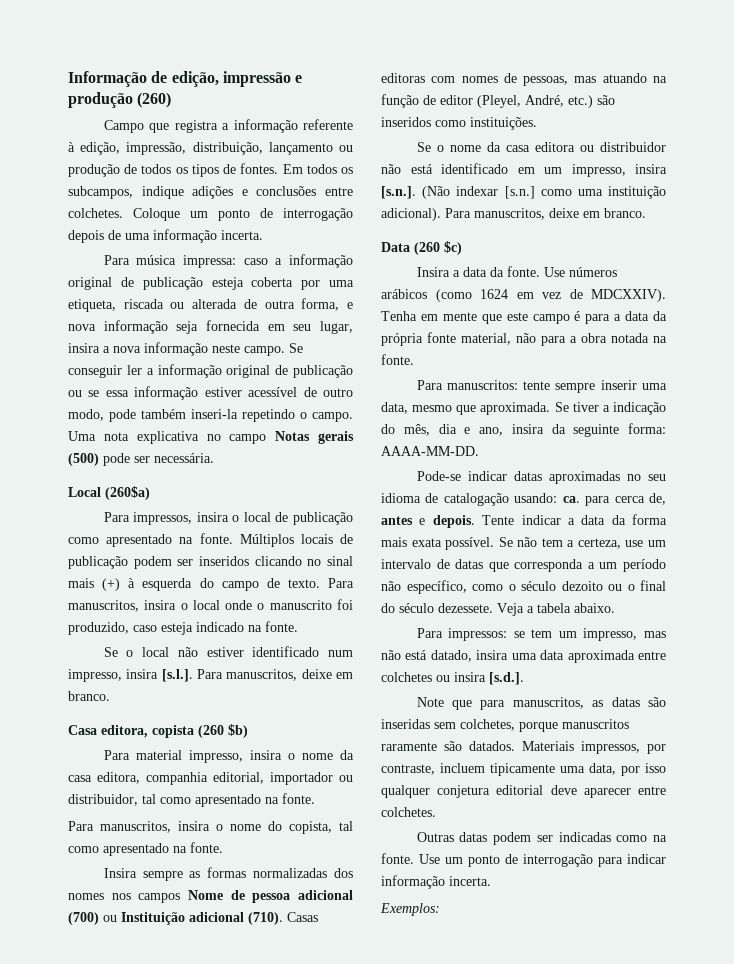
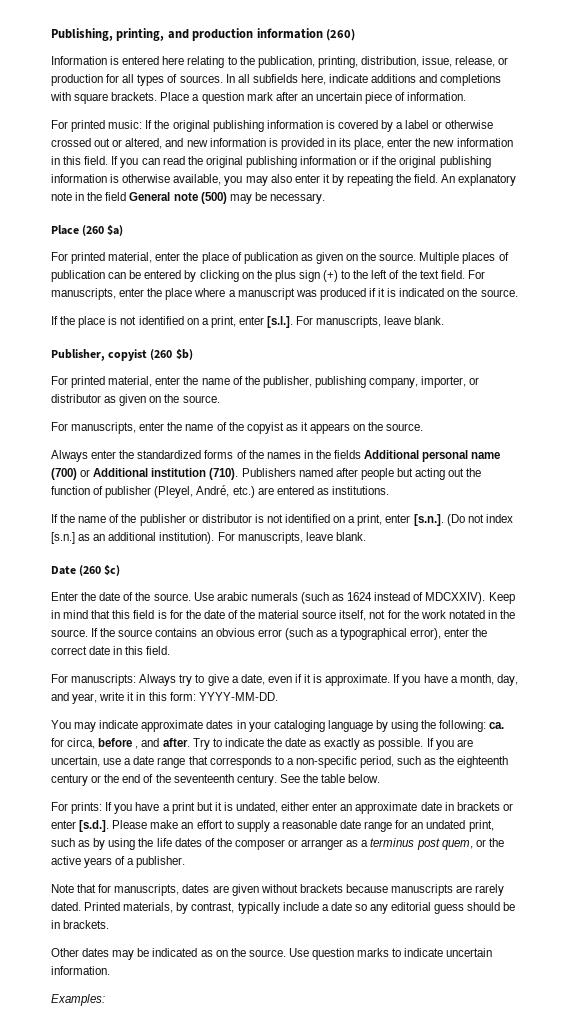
- Informação de edição, impressão e produção (260)
- Campo que registra a informação referente à edição, impressão, distribuição, lançamento ou produção de todos os tipos de fontes. Em todos os subcampos, indique adições e conclusões entre colchetes. Coloque um ponto de interrogação depois de uma informação incerta.
- Para música impressa: caso a informação original de publicação esteja coberta por uma etiqueta, riscada ou alterada de outra forma, e nova informação seja fornecida em seu lugar, insira a nova informação neste campo. Se conseguir ler a informação original de publicação ou se essa informação estiver acessível de outro modo, pode também inseri-la repetindo o campo. Uma nota explicativa no campo Notas gerais (500) pode ser necessária.
- Local (260$a)
- Para impressos, insira o local de publicação como apresentado na fonte. Múltiplos locais de publicação podem ser inseridos clicando no sinal mais (+) à esquerda do campo de texto. Para manuscritos, insira o local onde o manuscrito foi produzido, caso esteja indicado na fonte.
- Se o local não estiver identificado num impresso, insira [s.l.]. Para manuscritos, deixe em branco.
- Casa editora, copista (260 $b)
- Para material impresso, insira o nome da casa editora, companhia editorial, importador ou distribuidor, tal como apresentado na fonte.
- Para manuscritos, insira o nome do copista, tal como apresentado na fonte.
- Insira sempre as formas normalizadas dos nomes nos campos Nome de pessoa adicional (700) ou Instituição adicional (710). Casas editoras com nomes de pessoas, mas atuando na função de editor (Pleyel, André, etc.) são inseridos como instituições.
- Se o nome da casa editora ou distribuidor não está identificado em um impresso, insira [s.n.]. (Não indexar [s.n.] como uma instituição adicional). Para manuscritos, deixe em branco.
- Data (260 $c)
- Insira a data da fonte. Use números arábicos (como 1624 em vez de MDCXXIV). Tenha em mente que este campo é para a data da própria fonte material, não para a obra notada na fonte.
- Para manuscritos: tente sempre inserir uma data, mesmo que aproximada. Se tiver a indicação do mês, dia e ano, insira da seguinte forma: AAAA-MM-DD.
- Pode-se indicar datas aproximadas no seu idioma de catalogação usando: ca. para cerca de, antes e depois. Tente indicar a data da forma mais exata possível. Se não tem a certeza, use um intervalo de datas que corresponda a um período não específico, como o século dezoito ou o final do século dezessete. Veja a tabela abaixo.
- Para impressos: se tem um impresso, mas não está datado, insira uma data aproximada entre colchetes ou insira [s.d.].
- Note que para manuscritos, as datas são inseridas sem colchetes, porque manuscritos raramente são datados. Materiais impressos, por contraste, incluem tipicamente uma data, por isso qualquer conjetura editorial deve aparecer entre colchetes.
- Outras datas podem ser indicadas como na fonte. Use um ponto de interrogação para indicar informação incerta.
- Exemplos:
+ Publishing, printing, and production information (260)
+ Information is entered here relating to the publication, printing, distribution, issue, release, or production for all types of sources. In all subfields here, indicate additions and completions with square brackets. Place a question mark after an uncertain piece of information.
+ For printed music: If the original publishing information is covered by a label or otherwise crossed out or altered, and new information is provided in its place, enter the new information in this field. If you can read the original publishing information or if the original publishing information is otherwise available, you may also enter it by repeating the field. An explanatory note in the field General note (500) may be necessary.
+ Place (260 $a)
+ For printed material, enter the place of publication as given on the source. Multiple places of publication can be entered by clicking on the plus sign (+) to the left of the text field. For manuscripts, enter the place where a manuscript was produced if it is indicated on the source.
+ If the place is not identified on a print, enter [s.l.]. For manuscripts, leave blank.
+ Publisher, copyist (260 $b)
+ For printed material, enter the name of the publisher, publishing company, importer, or distributor as given on the source.
+ For manuscripts, enter the name of the copyist as it appears on the source.
+ Always enter the standardized forms of the names in the fields Additional personal name (700) or Additional institution (710). Publishers named after people but acting out the function of publisher (Pleyel, André, etc.) are entered as institutions.
+ If the name of the publisher or distributor is not identified on a print, enter [s.n.]. (Do not index [s.n.] as an additional institution). For manuscripts, leave blank.
+ Date (260 $c)
+ Enter the date of the source. Use arabic numerals (such as 1624 instead of MDCXXIV). Keep in mind that this field is for the date of the material source itself, not for the work notated in the source. If the source contains an obvious error (such as a typographical error), enter the correct date in this field.
+ For manuscripts: Always try to give a date, even if it is approximate. If you have a month, day, and year, write it in this form: YYYY-MM-DD.
+ You may indicate approximate dates in your cataloging language by using the following: ca. for circa, before , and after. Try to indicate the date as exactly as possible. If you are uncertain, use a date range that corresponds to a non-specific period, such as the eighteenth century or the end of the seventeenth century. See the table below.
+ For prints: If you have a print but it is undated, either enter an approximate date in brackets or enter [s.d.]. Please make an effort to supply a reasonable date range for an undated print, such as by using the life dates of the composer or arranger as a terminus post quem, or the active years of a publisher.
+ Note that for manuscripts, dates are given without brackets because manuscripts are rarely dated. Printed materials, by contrast, typically include a date so any editorial guess should be in brackets.
+ Other dates may be indicated as on the source. Use question marks to indicate uncertain information.
+ Examples:

